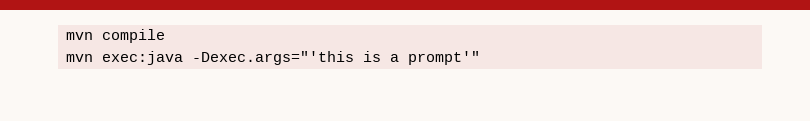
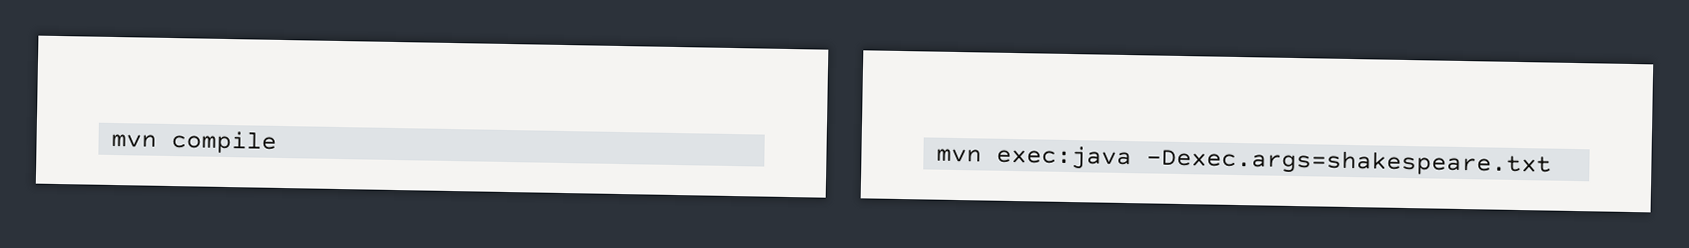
- mvn exec:java -Dexec.args="'this is a prompt'"
+ mvn exec:java -Dexec.args=shakespeare.txt

